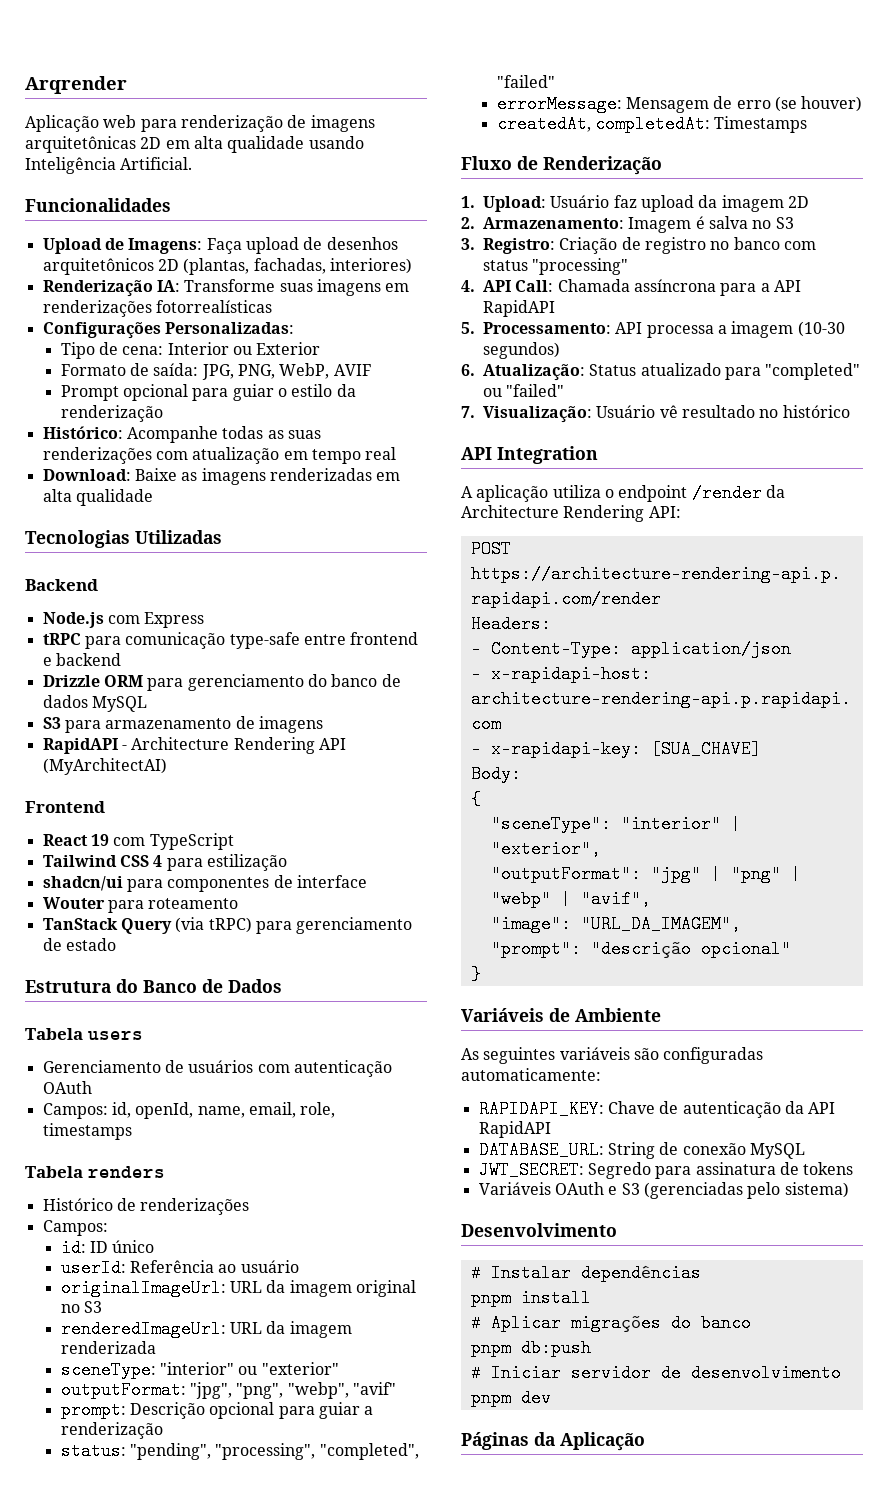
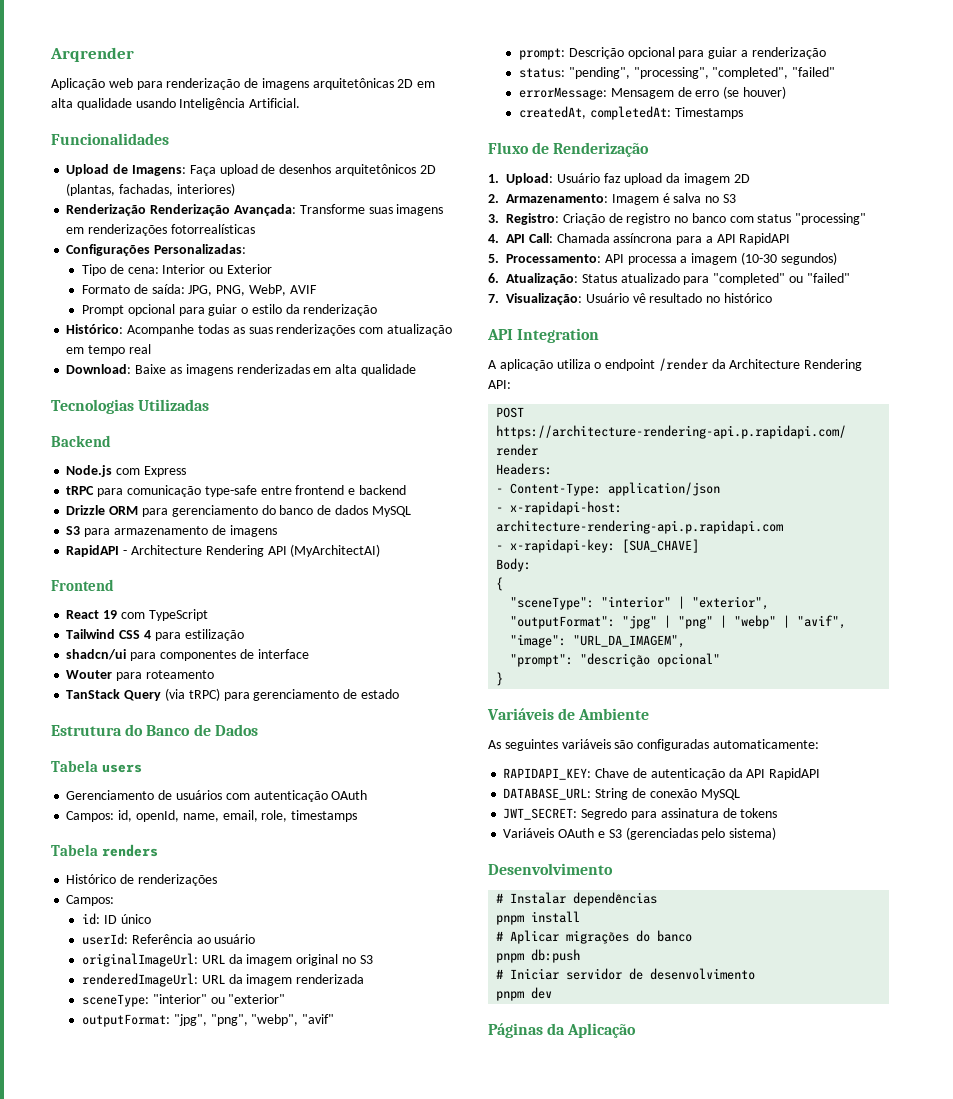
- Renderização IA: Transforme suas imagens em renderizações fotorrealísticas
+ Renderização Renderização Avançada: Transforme suas imagens em renderizações fotorrealísticas

